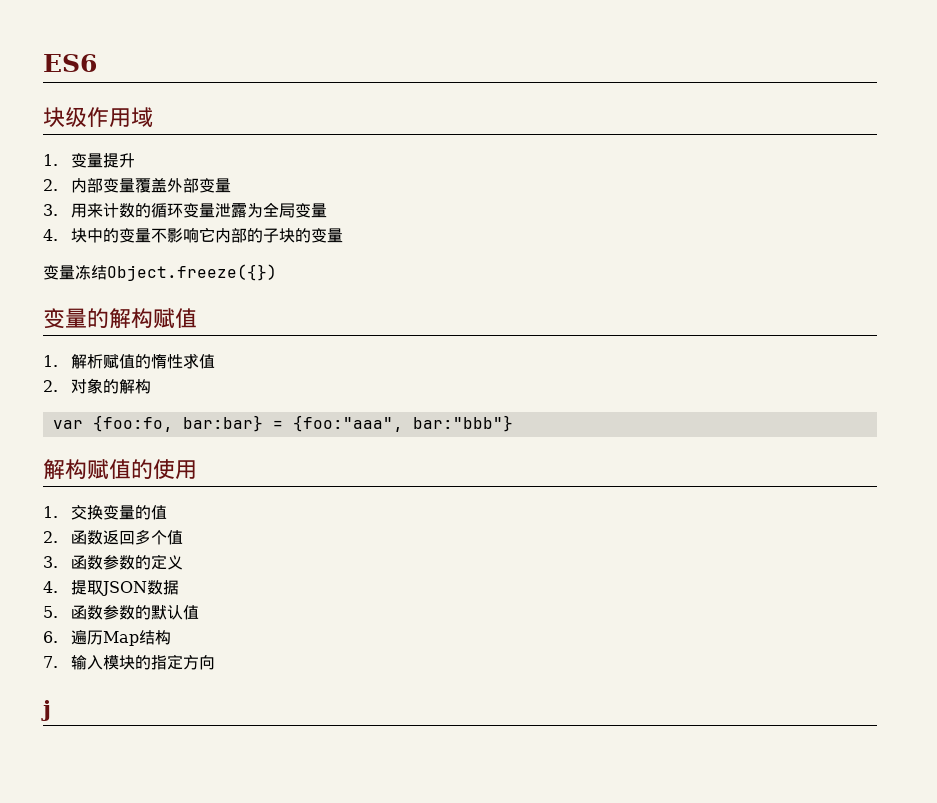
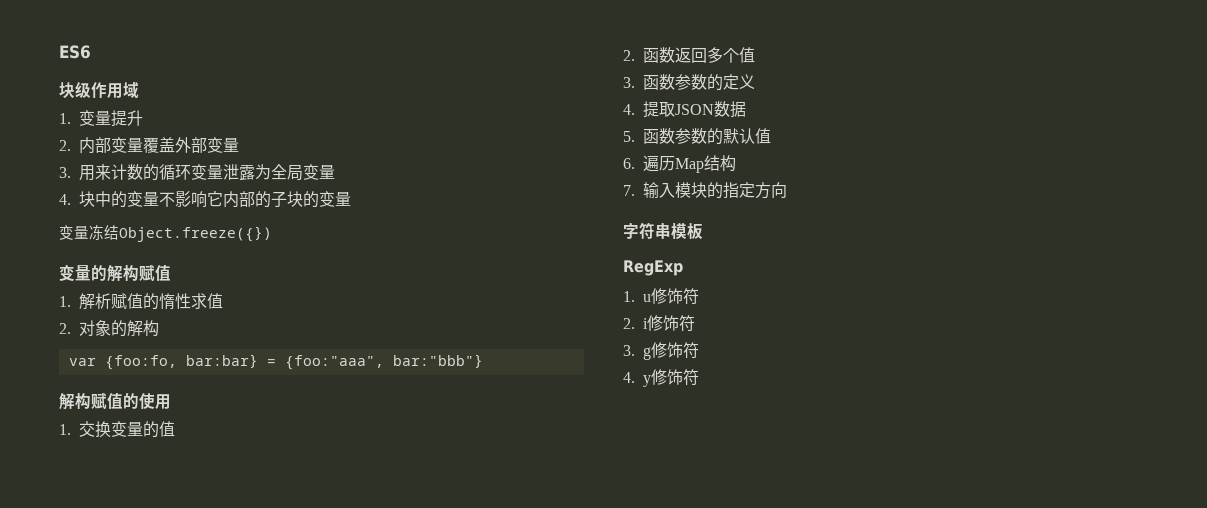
- j
+ 字符串模板
+ RegExp
+ 1. u修饰符
+ 2. i修饰符
+ 3. g修饰符
+ 4. y修饰符

